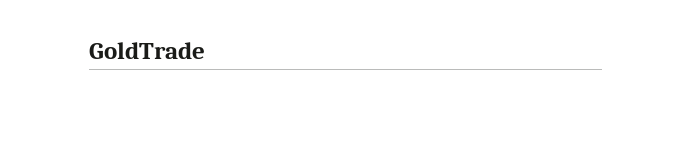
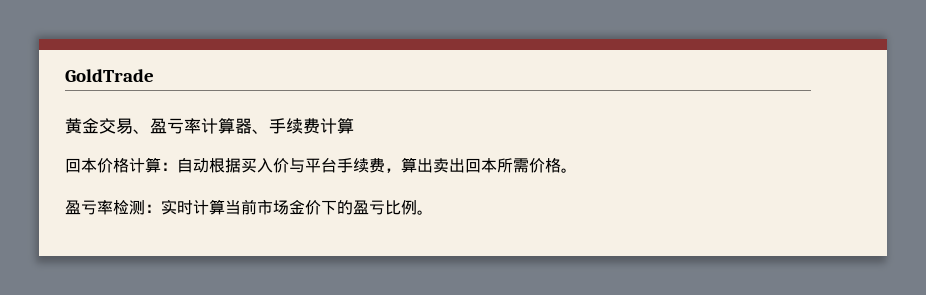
+ 黄金交易、盈亏率计算器、手续费计算
+ 回本价格计算：自动根据买入价与平台手续费，算出卖出回本所需价格。
+ 盈亏率检测：实时计算当前市场金价下的盈亏比例。

